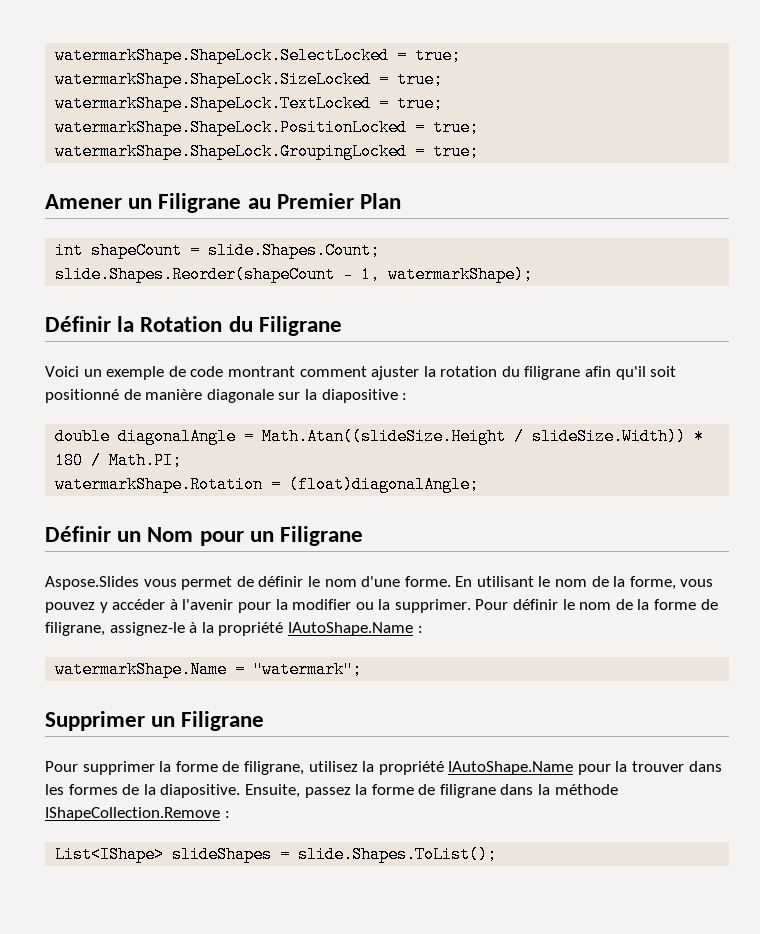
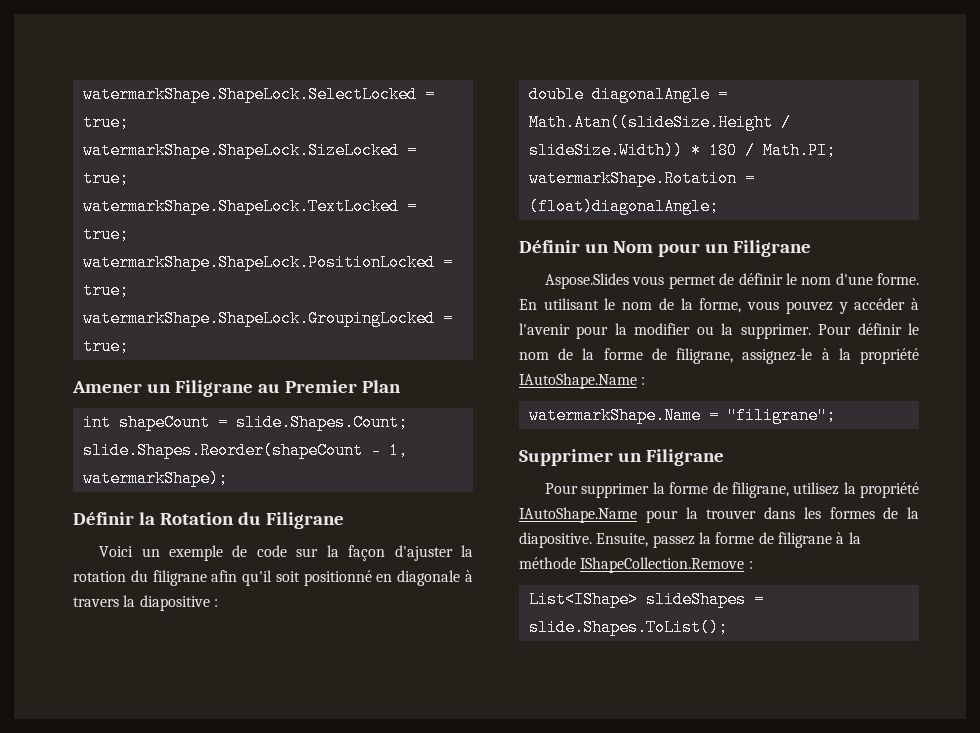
- Voici un exemple de code montrant comment ajuster la rotation du filigrane afin qu'il soit positionné de manière diagonale sur la diapositive :
+ Voici un exemple de code sur la façon d'ajuster la rotation du filigrane afin qu'il soit positionné en diagonale à travers la diapositive :
- watermarkShape.Name = "watermark";
+ watermarkShape.Name = "filigrane";
- Ensuite, passez la forme de filigrane dans la méthode IShapeCollection.Remove :
+ Ensuite, passez la forme de filigrane à la méthode IShapeCollection.Remove :

